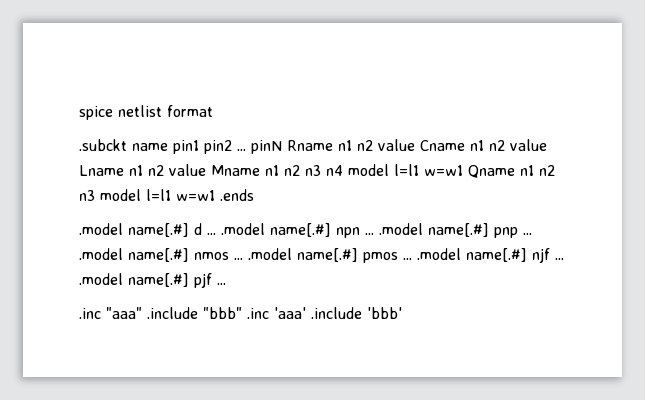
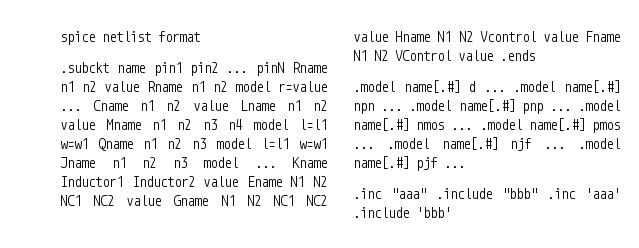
- .subckt name pin1 pin2 ... pinN Rname n1 n2 value Cname n1 n2 value Lname n1 n2 value Mname n1 n2 n3 n4 model l=l1 w=w1 Qname n1 n2 n3 model l=l1 w=w1 .ends
+ .subckt name pin1 pin2 ... pinN Rname n1 n2 value Rname n1 n2 model r=value ... Cname n1 n2 value Lname n1 n2 value Mname n1 n2 n3 n4 model l=l1 w=w1 Qname n1 n2 n3 model l=l1 w=w1 Jname n1 n2 n3 model ... Kname Inductor1 Inductor2 value Ename N1 N2 NC1 NC2 value Gname N1 N2 NC1 NC2 value Hname N1 N2 Vcontrol value Fname N1 N2 VControl value .ends

